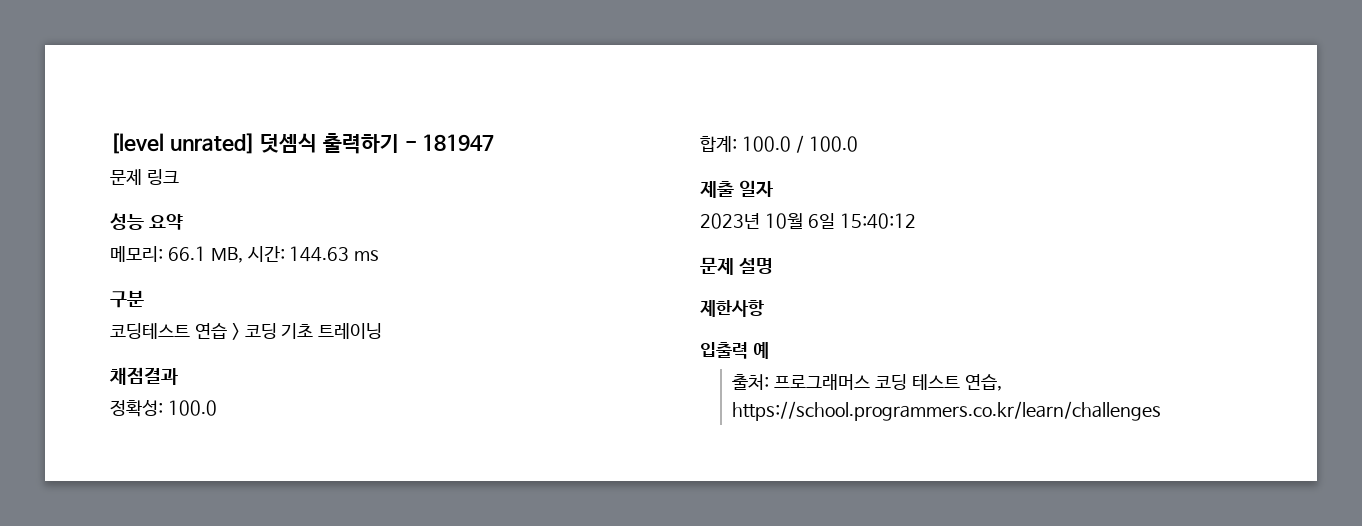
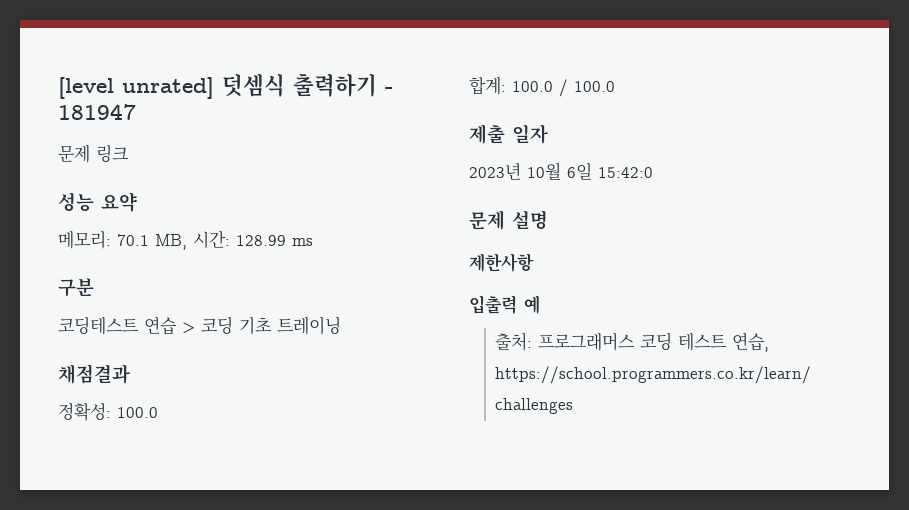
- 메모리: 66.1 MB, 시간: 144.63 ms
+ 메모리: 70.1 MB, 시간: 128.99 ms
- 2023년 10월 6일 15:40:12
+ 2023년 10월 6일 15:42:0

